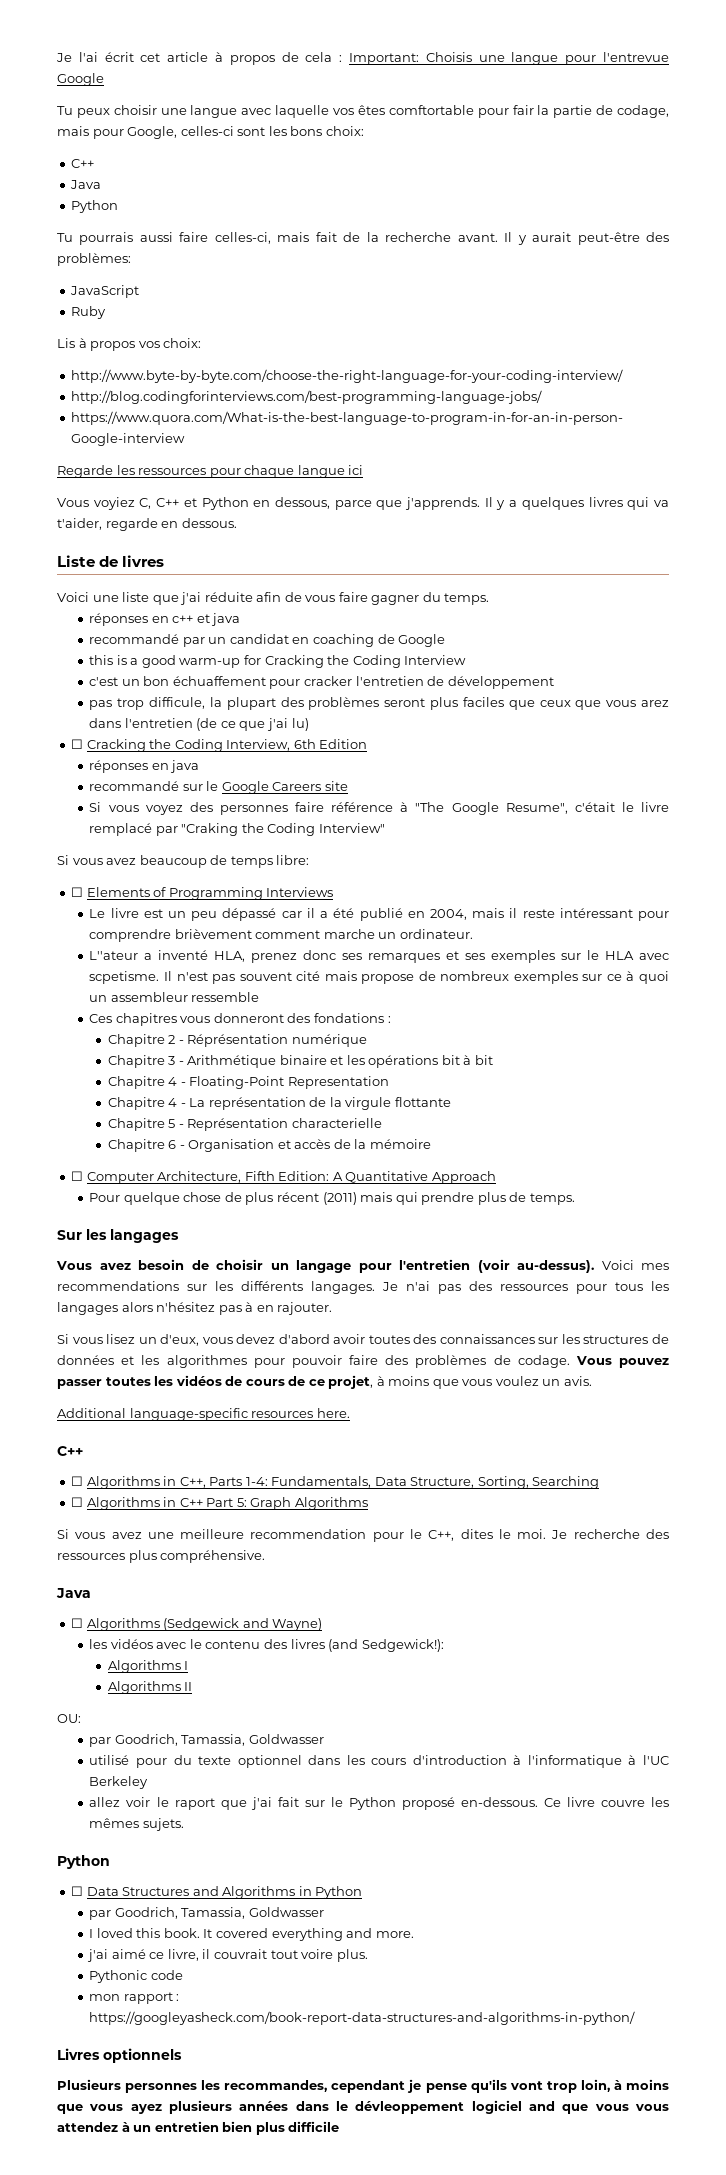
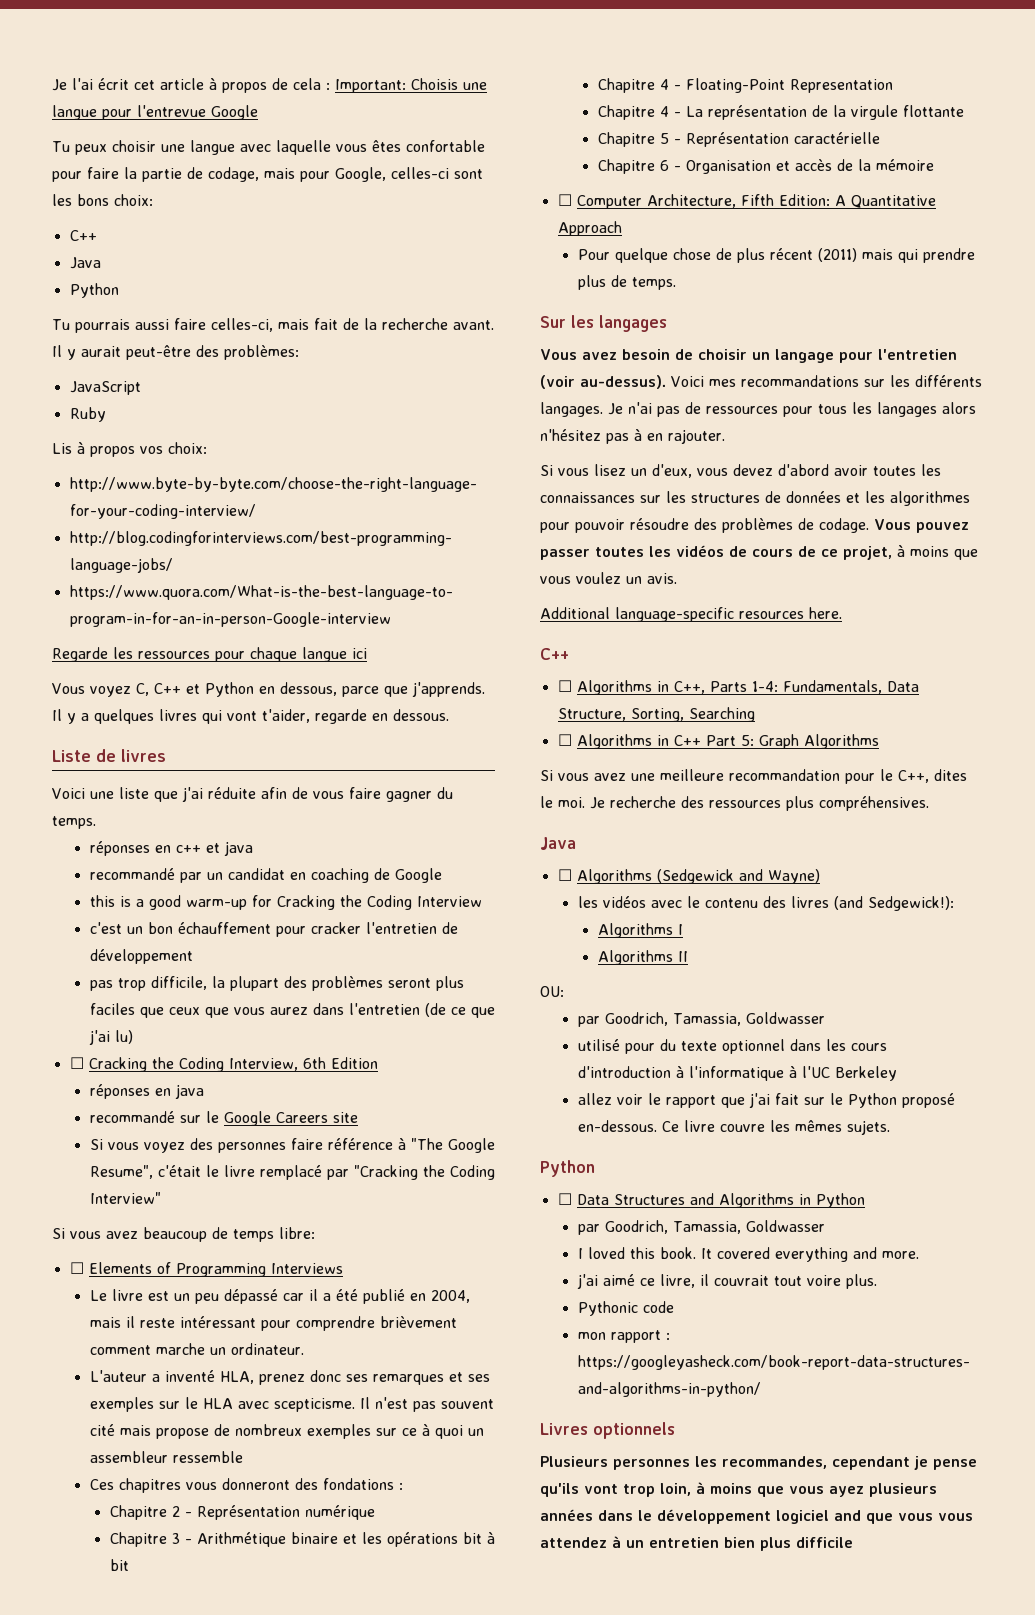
- Tu peux choisir une langue avec laquelle vos êtes comftortable pour fair la partie de codage, mais pour Google, celles-ci sont les bons choix:
+ Tu peux choisir une langue avec laquelle vous êtes confortable pour faire la partie de codage, mais pour Google, celles-ci sont les bons choix:
- Vous voyiez C, C++ et Python en dessous, parce que j'apprends.
+ Vous voyez C, C++ et Python en dessous, parce que j'apprends.
- Il y a quelques livres qui va t'aider, regarde en dessous.
+ Il y a quelques livres qui vont t'aider, regarde en dessous.
- c'est un bon échuaffement pour cracker l'entretien de développement
+ c'est un bon échauffement pour cracker l'entretien de développement
- pas trop difficule, la plupart des problèmes seront plus faciles que ceux que vous arez dans l'entretien (de ce que j'ai lu)
+ pas trop difficile, la plupart des problèmes seront plus faciles que ceux que vous aurez dans l'entretien (de ce que j'ai lu)
- Si vous voyez des personnes faire référence à "The Google Resume", c'était le livre remplacé par "Craking the Coding Interview"
+ Si vous voyez des personnes faire référence à "The Google Resume", c'était le livre remplacé par "Cracking the Coding Interview"
- L''ateur a inventé HLA, prenez donc ses remarques et ses exemples sur le HLA avec scpetisme.
+ L'auteur a inventé HLA, prenez donc ses remarques et ses exemples sur le HLA avec scepticisme.
- Chapitre 2 - Réprésentation numérique
+ Chapitre 2 - Représentation numérique
- Chapitre 5 - Représentation characterielle
+ Chapitre 5 - Représentation caractérielle
- Voici mes recommendations sur les différents langages.
+ Voici mes recommandations sur les différents langages.
- Je n'ai pas des ressources pour tous les langages alors n'hésitez pas à en rajouter.
+ Je n'ai pas de ressources pour tous les langages alors n'hésitez pas à en rajouter.
- Si vous lisez un d'eux, vous devez d'abord avoir toutes des connaissances sur les structures de données et les algorithmes pour pouvoir faire des problèmes de codage.
+ Si vous lisez un d'eux, vous devez d'abord avoir toutes les connaissances sur les structures de données et les algorithmes pour pouvoir résoudre des problèmes de codage.
- Si vous avez une meilleure recommendation pour le C++, dites le moi.
+ Si vous avez une meilleure recommandation pour le C++, dites le moi.
- Je recherche des ressources plus compréhensive.
+ Je recherche des ressources plus compréhensives.
- allez voir le raport que j'ai fait sur le Python proposé en-dessous.
+ allez voir le rapport que j'ai fait sur le Python proposé en-dessous.
- Plusieurs personnes les recommandes, cependant je pense qu'ils vont trop loin, à moins que vous ayez plusieurs années dans le dévleoppement logiciel and que vous vous attendez à un entretien bien plus difficile
+ Plusieurs personnes les recommandes, cependant je pense qu'ils vont trop loin, à moins que vous ayez plusieurs années dans le développement logiciel and que vous vous attendez à un entretien bien plus difficile

